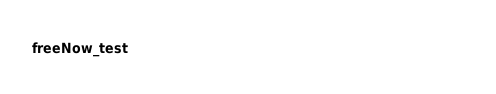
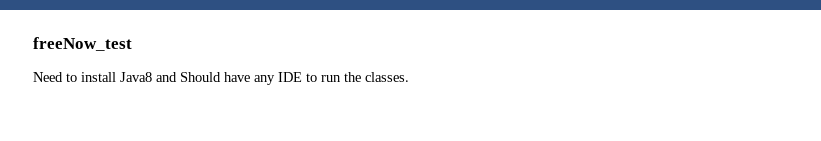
+ Need to install Java8 and Should have any IDE to run the classes.

